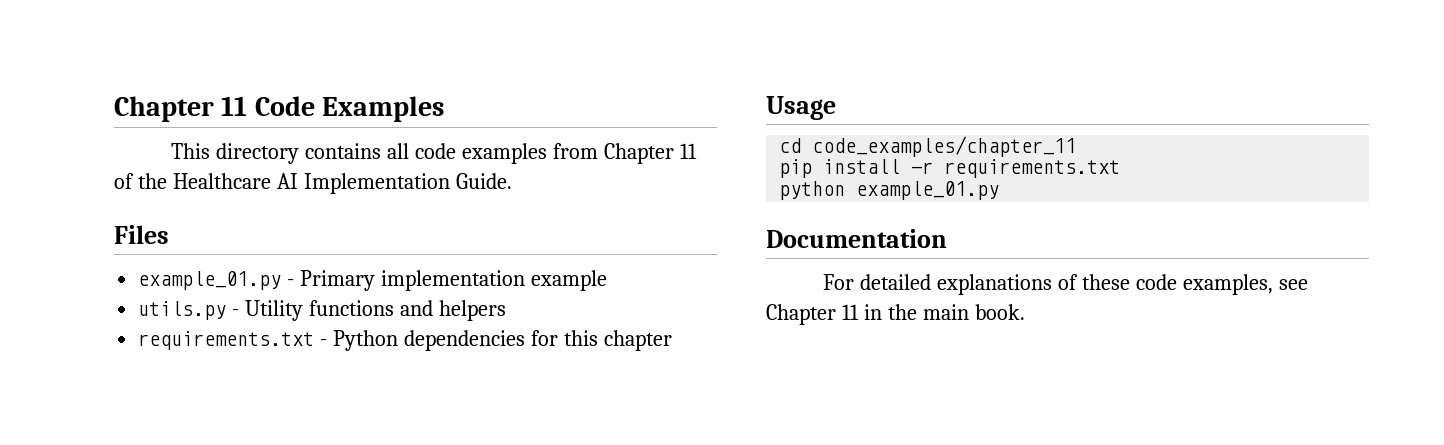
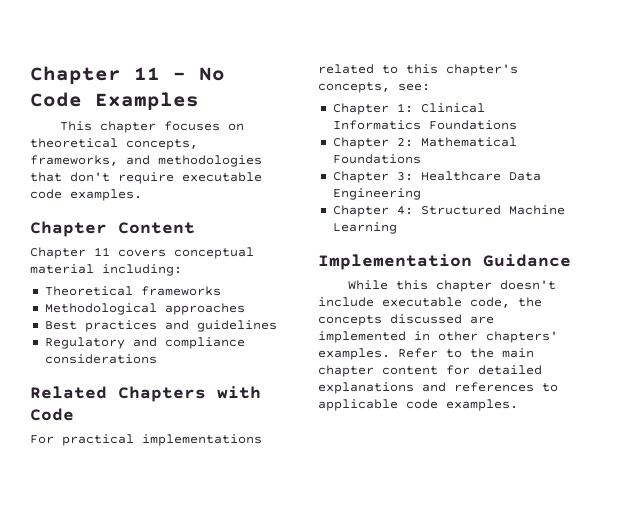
- Chapter 11 Code Examples
+ Chapter 11 - No Code Examples
- This directory contains all code examples from Chapter 11 of the Healthcare AI Implementation Guide.
- Files
- example_01.py - Primary implementation example
- utils.py - Utility functions and helpers
- requirements.txt - Python dependencies for this chapter
- Usage
- cd code_examples/chapter_11
- pip install -r requirements.txt
- python example_01.py
- Documentation
- For detailed explanations of these code examples, see Chapter 11 in the main book.
+ This chapter focuses on theoretical concepts, frameworks, and methodologies that don't require executable code examples.
+ Chapter Content
+ Chapter 11 covers conceptual material including:
+ Theoretical frameworks
+ Methodological approaches
+ Best practices and guidelines
+ Regulatory and compliance considerations
+ Related Chapters with Code
+ For practical implementations related to this chapter's concepts, see:
+ Chapter 1: Clinical Informatics Foundations
+ Chapter 2: Mathematical Foundations
+ Chapter 3: Healthcare Data Engineering
+ Chapter 4: Structured Machine Learning
+ Implementation Guidance
+ While this chapter doesn't include executable code, the concepts discussed are implemented in other chapters' examples. Refer to the main chapter content for detailed explanations and references to applicable code examples.

